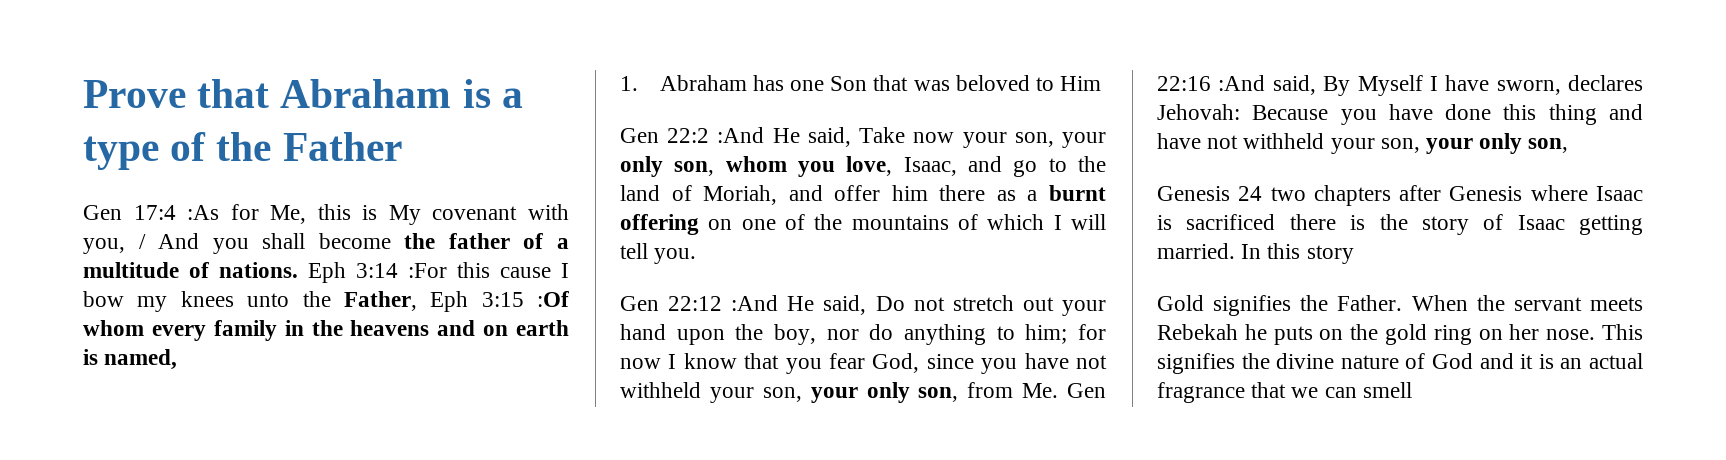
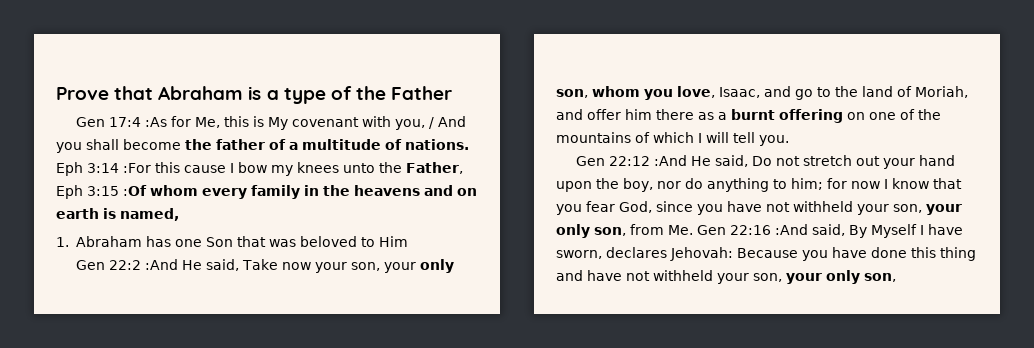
- Genesis 24 two chapters after Genesis where Isaac is sacrificed there is the story of Isaac getting married. In this story
- Gold signifies the Father. When the servant meets Rebekah he puts on the gold ring on her nose. This signifies the divine nature of God and it is an actual fragrance that we can smell

